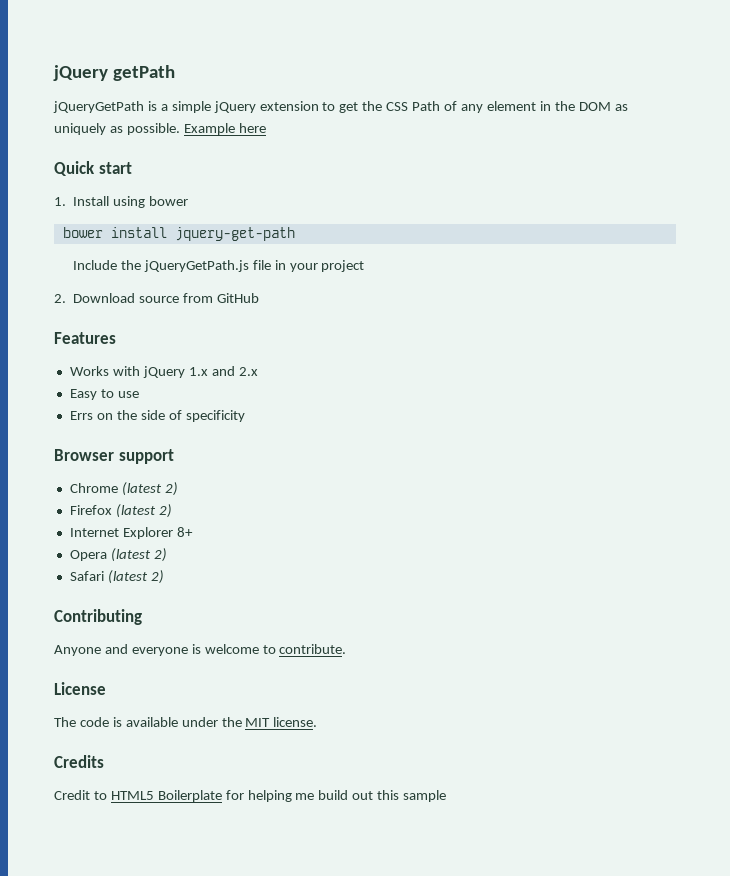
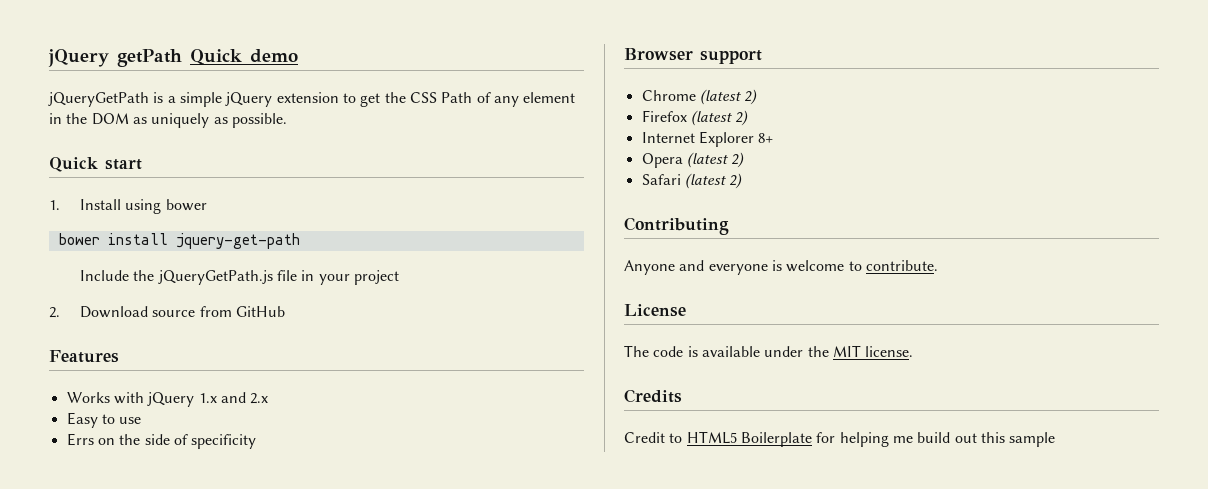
- jQuery getPath
+ jQuery getPath Quick demo
- Example here

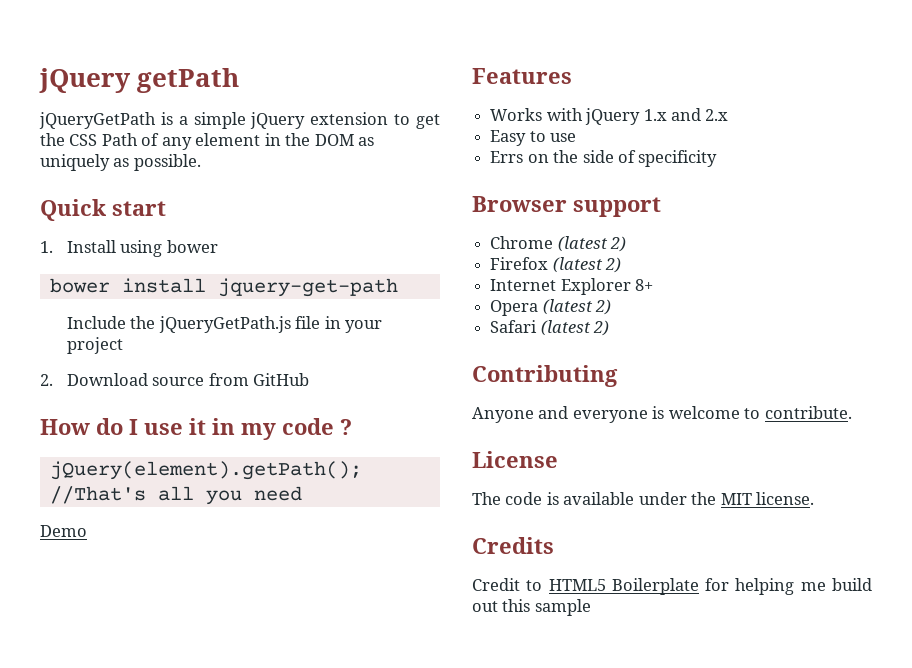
- jQuery getPath Quick demo
+ jQuery getPath
+ How do I use it in my code ?
+ jQuery(element).getPath(); //That's all you need
+ Demo

